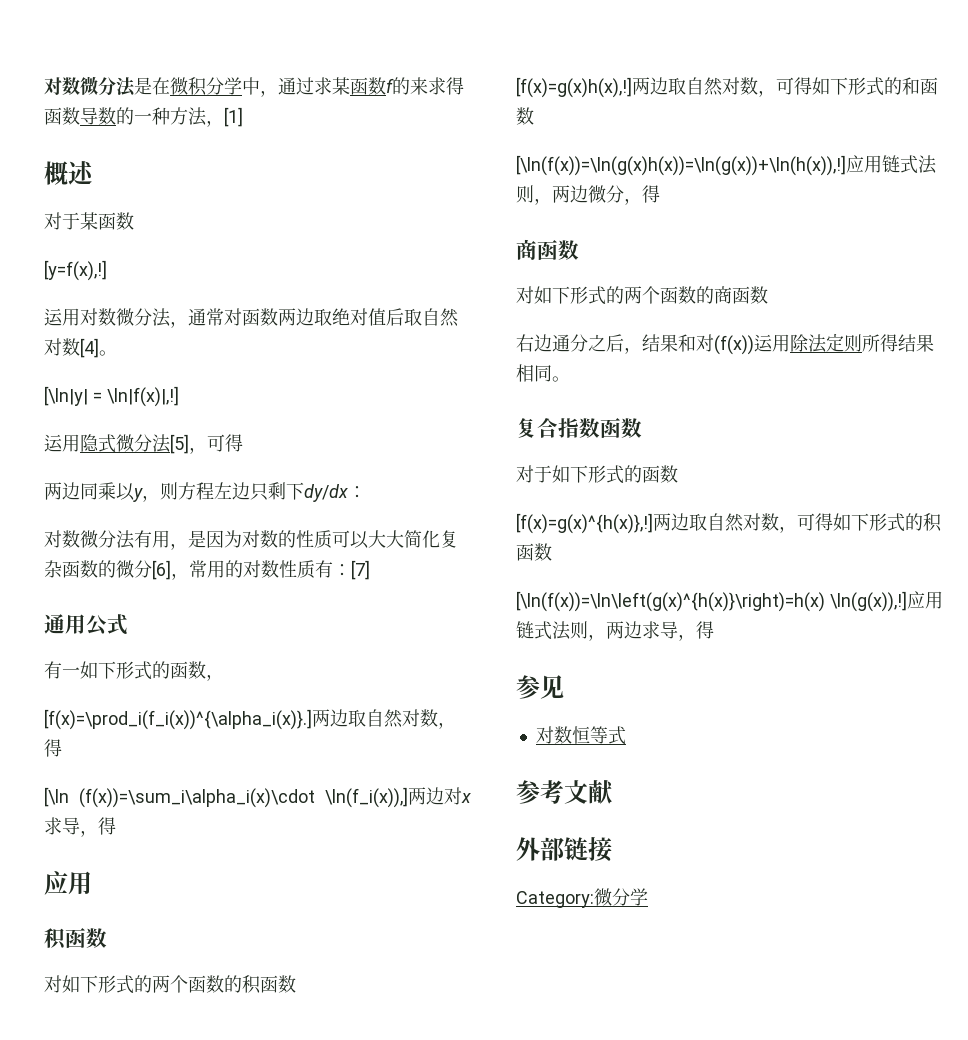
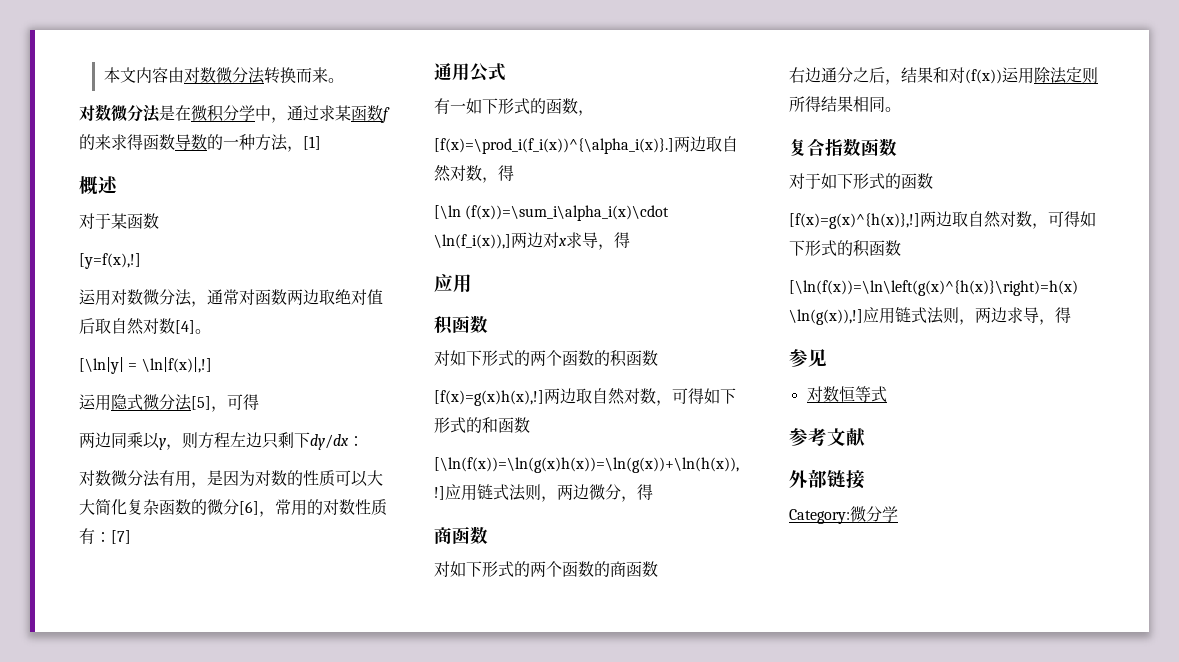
+ 本文内容由对数微分法转换而来。

